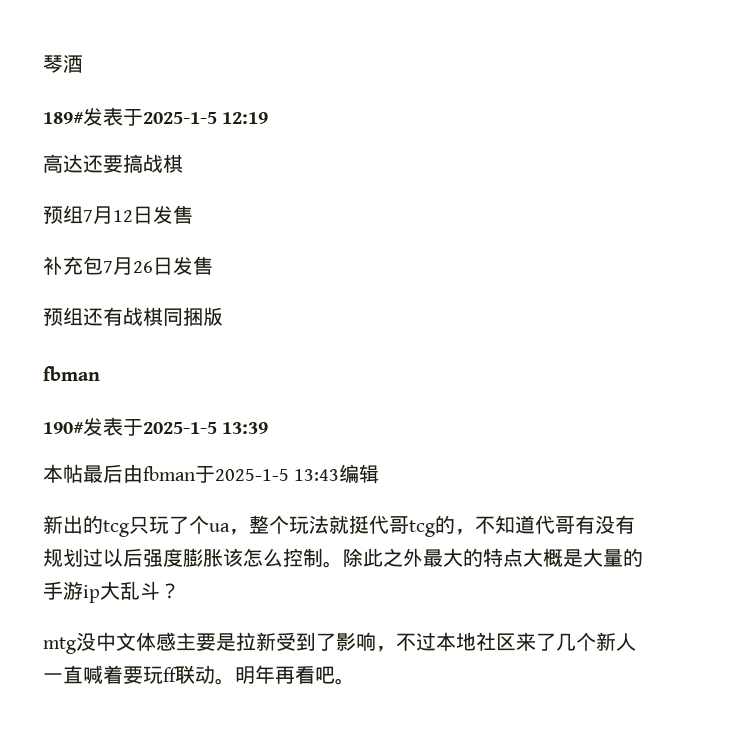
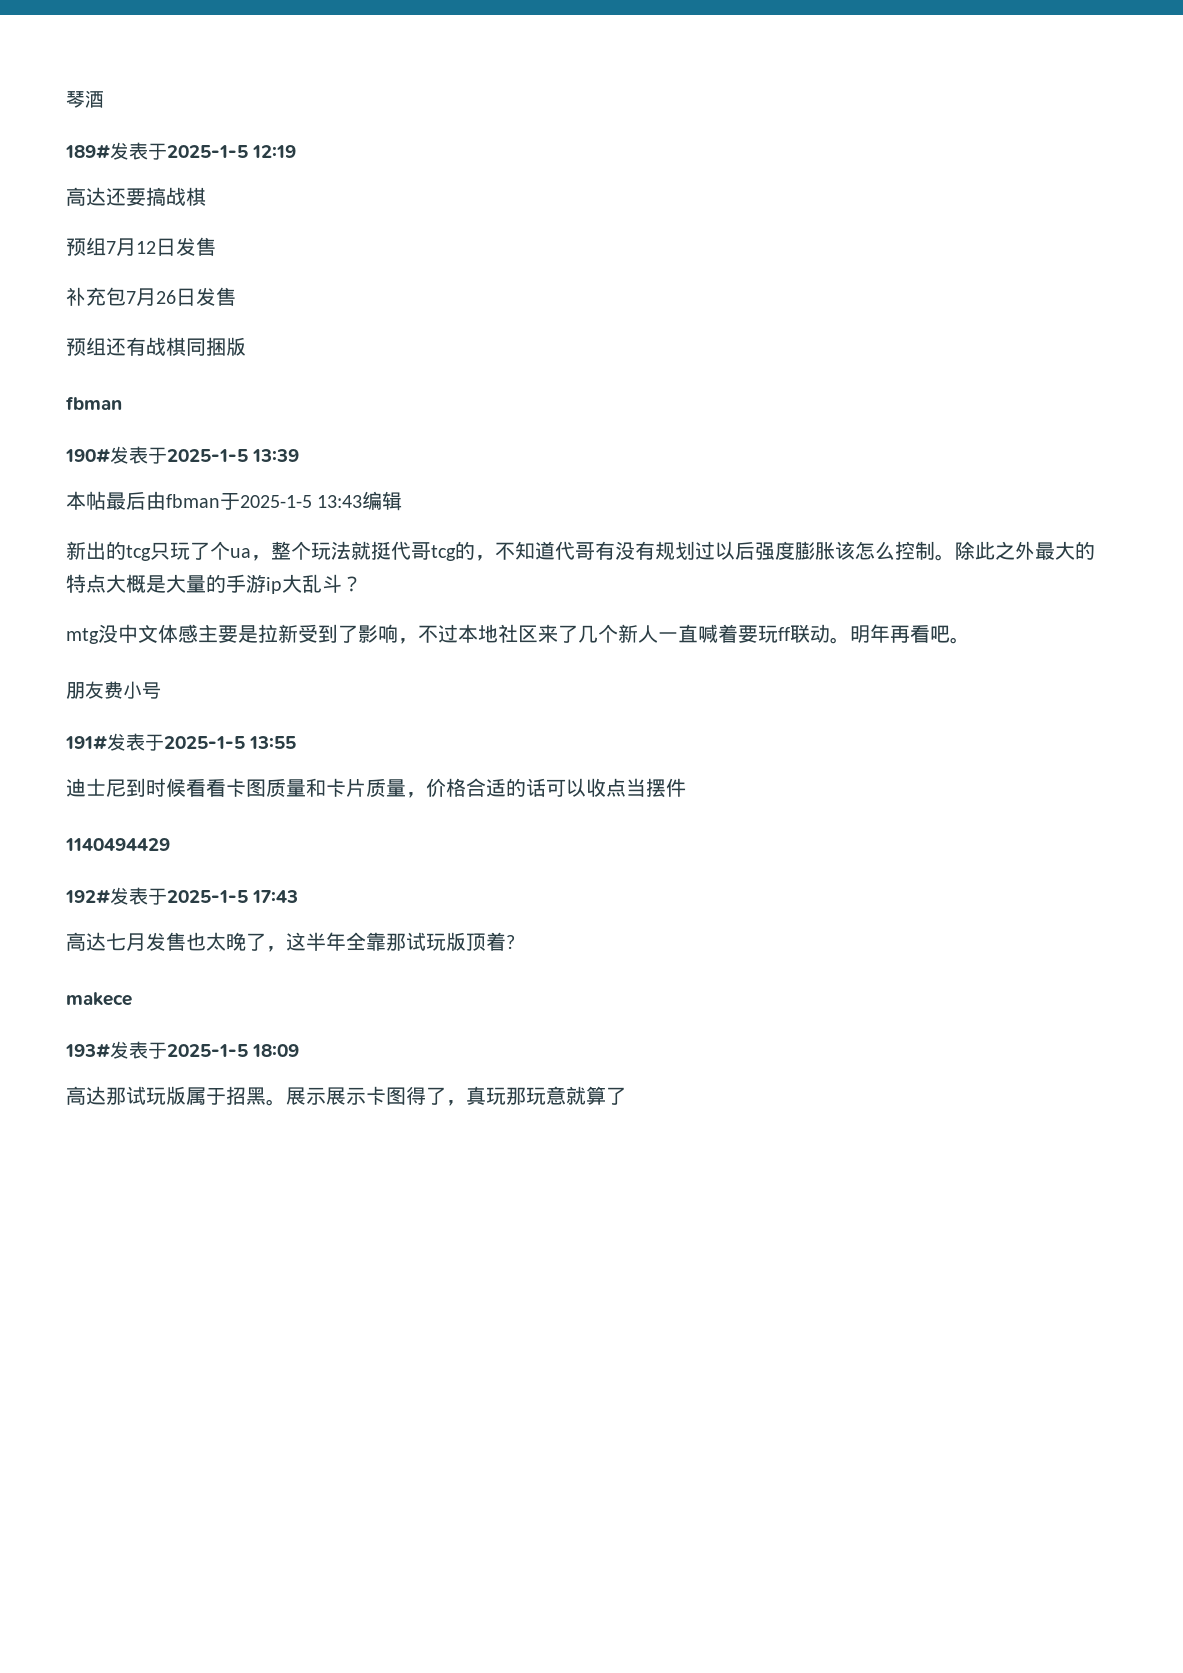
+ 朋友费小号
+ 191#发表于2025-1-5 13:55
+ 迪士尼到时候看看卡图质量和卡片质量，价格合适的话可以收点当摆件
+ 1140494429
+ 192#发表于2025-1-5 17:43
+ 高达七月发售也太晚了，这半年全靠那试玩版顶着?
+ makece
+ 193#发表于2025-1-5 18:09
+ 高达那试玩版属于招黑。展示展示卡图得了，真玩那玩意就算了

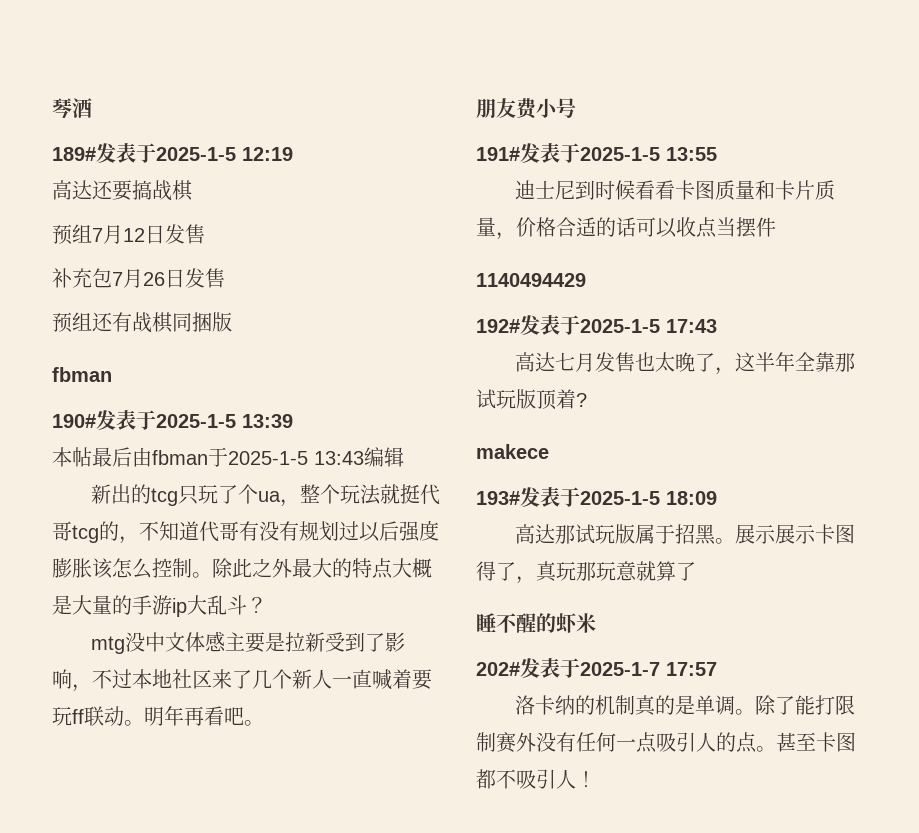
+ 睡不醒的虾米
+ 202#发表于2025-1-7 17:57
+ 洛卡纳的机制真的是单调。除了能打限制赛外没有任何一点吸引人的点。甚至卡图都不吸引人！

